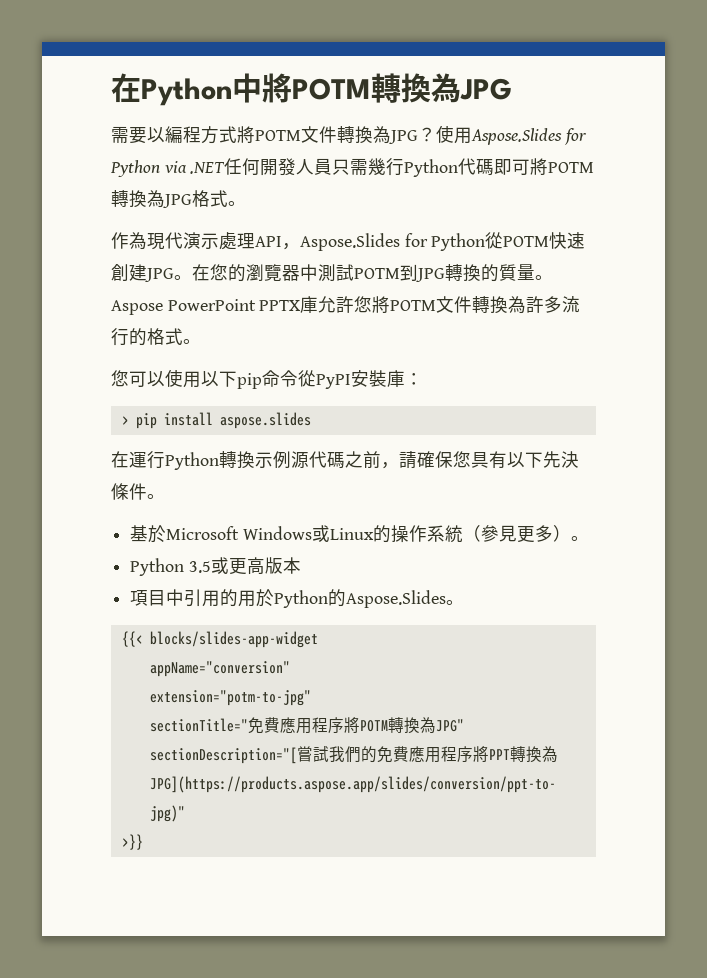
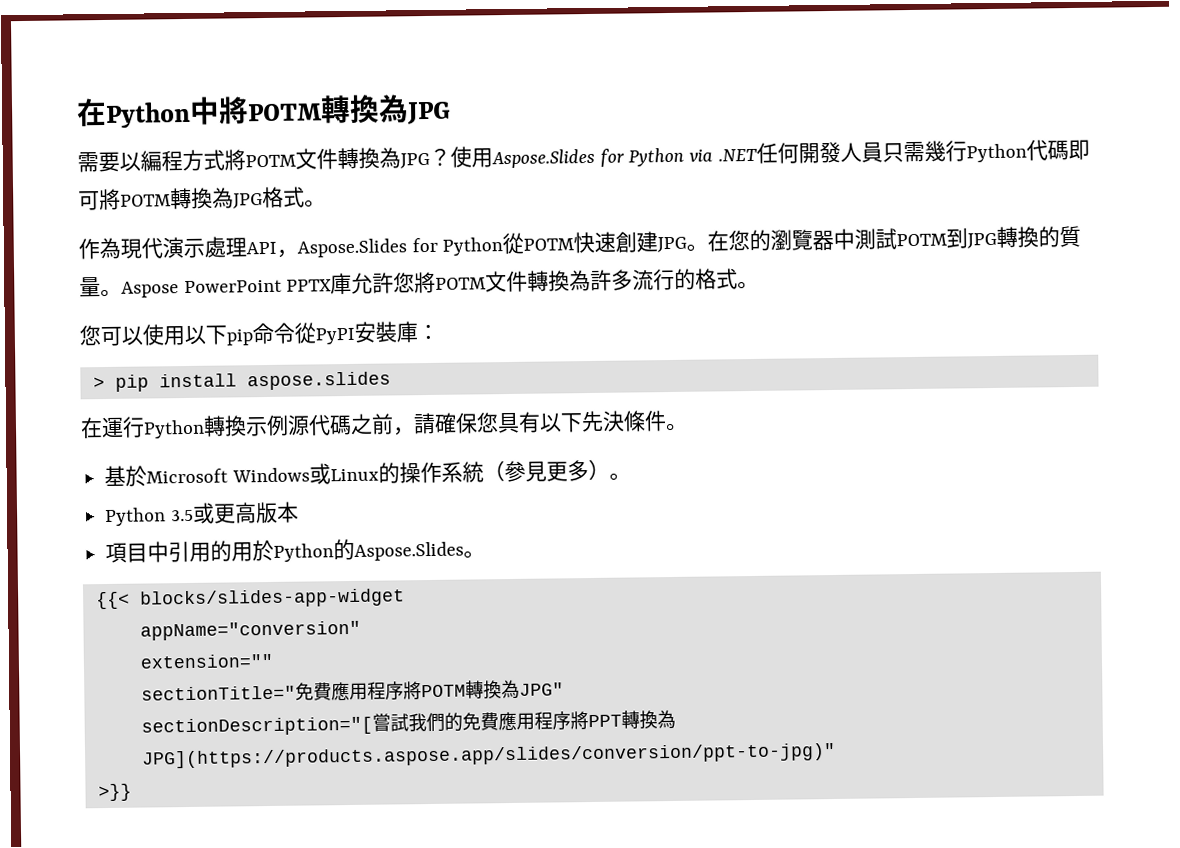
- extension="potm-to-jpg"
+ extension=""

